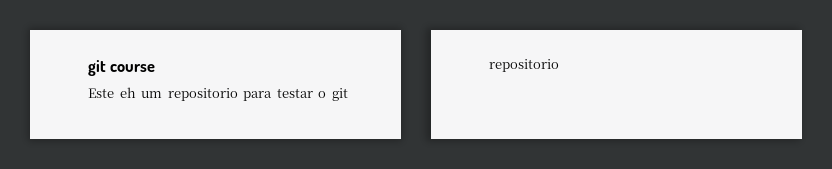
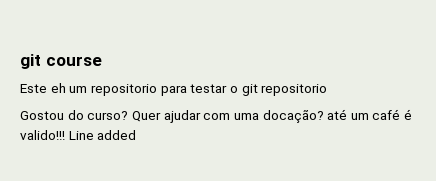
+ Gostou do curso? Quer ajudar com uma docação? até um café é valido!!! Line added

